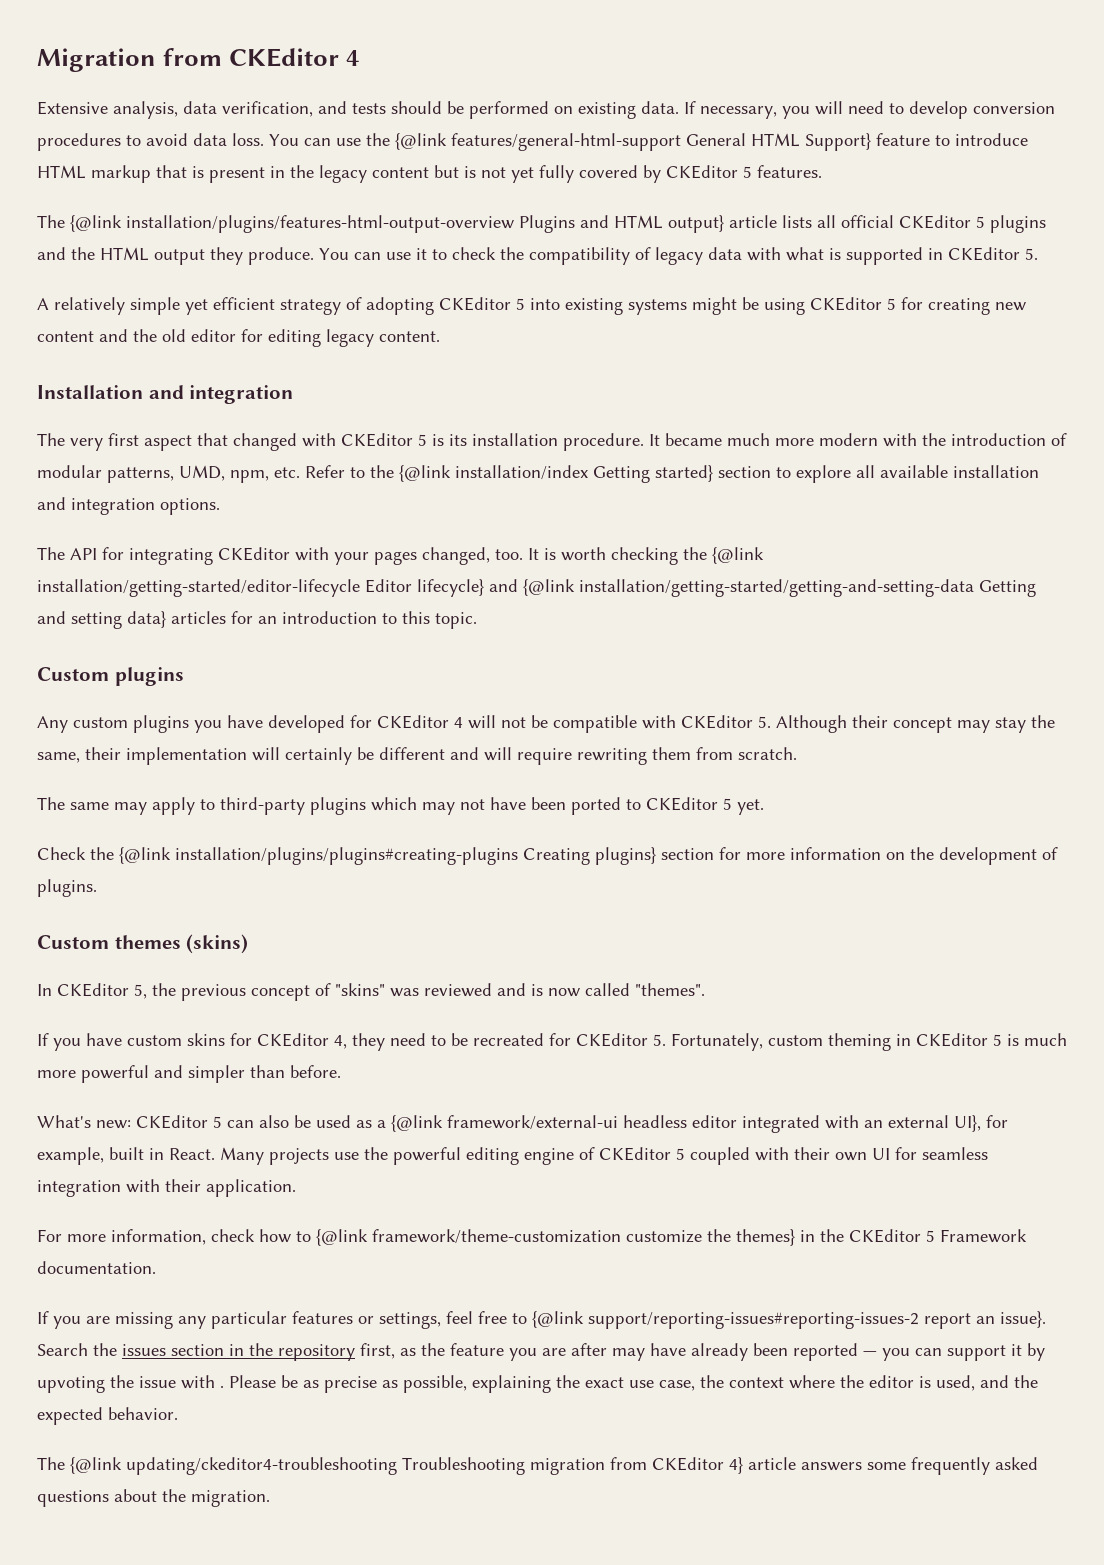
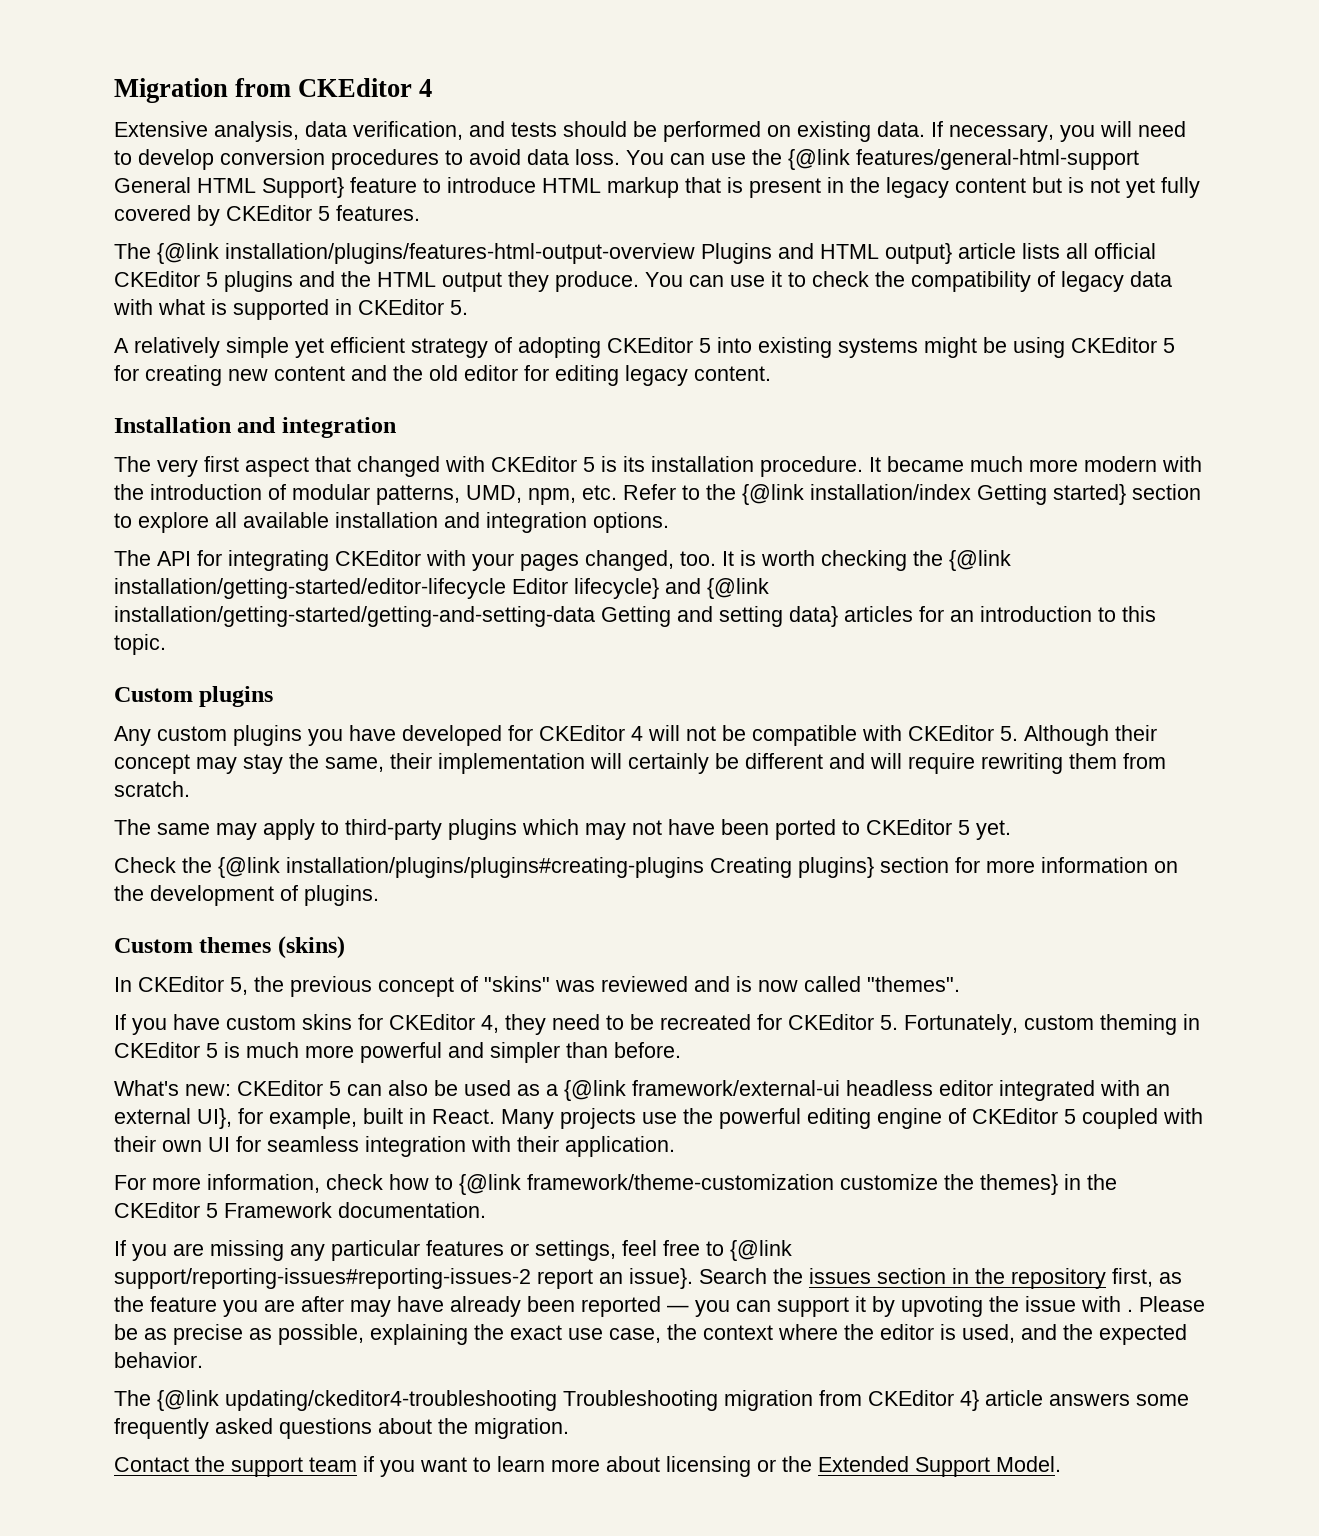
+ Contact the support team if you want to learn more about licensing or the Extended Support Model.

